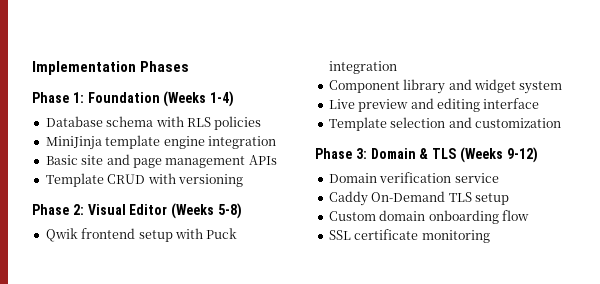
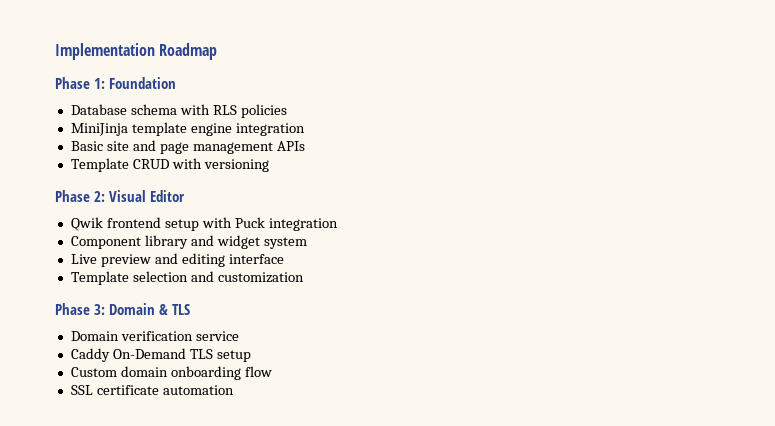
- Implementation Phases
+ Implementation Roadmap
- Phase 1: Foundation (Weeks 1-4)
+ Phase 1: Foundation
- Phase 2: Visual Editor (Weeks 5-8)
+ Phase 2: Visual Editor
- Phase 3: Domain & TLS (Weeks 9-12)
+ Phase 3: Domain & TLS
- SSL certificate monitoring
+ SSL certificate automation

